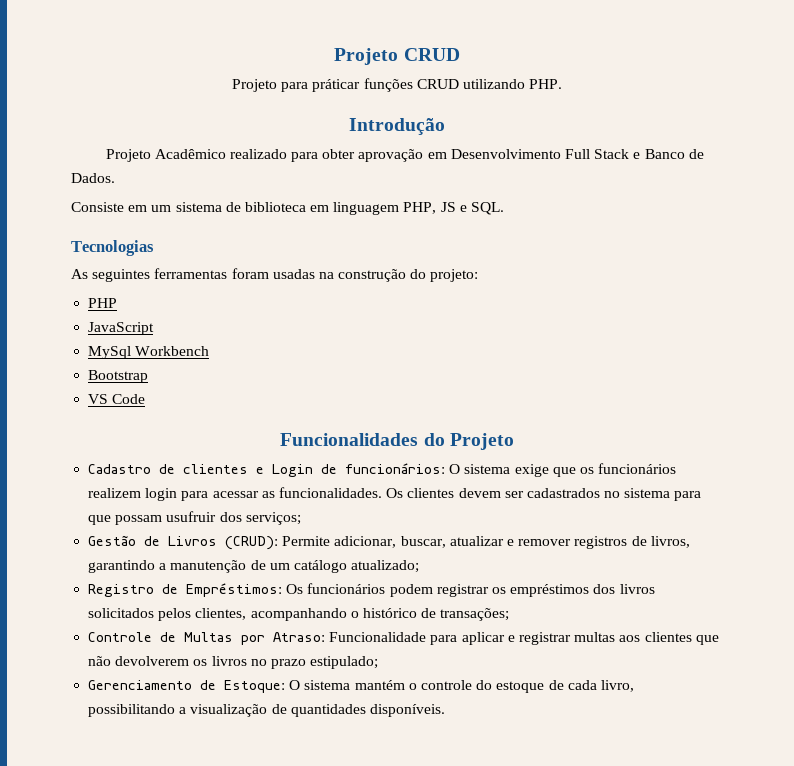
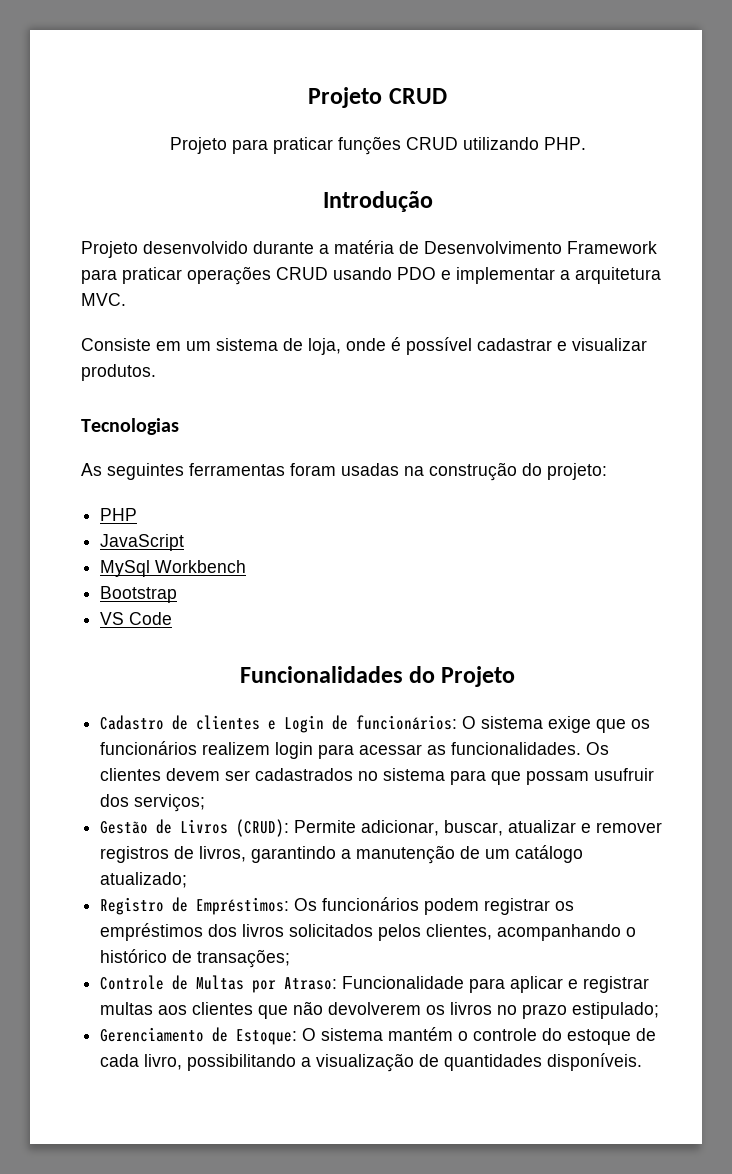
- Projeto para práticar funções CRUD utilizando PHP.
+ Projeto para praticar funções CRUD utilizando PHP.
- Projeto Acadêmico realizado para obter aprovação em Desenvolvimento Full Stack e Banco de Dados.
+ Projeto desenvolvido durante a matéria de Desenvolvimento Framework para praticar operações CRUD usando PDO e implementar a arquitetura MVC.
- Consiste em um sistema de biblioteca em linguagem PHP, JS e SQL.
+ Consiste em um sistema de loja, onde é possível cadastrar e visualizar produtos.

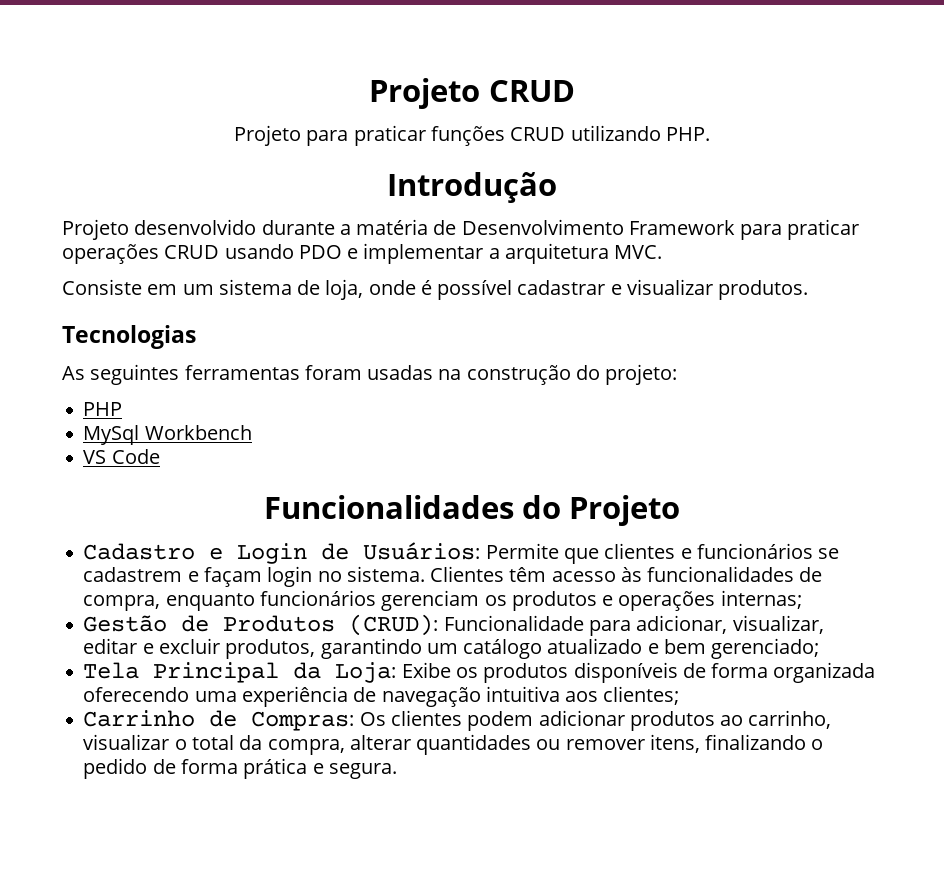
- JavaScript
- Bootstrap
- Cadastro de clientes e Login de funcionários: O sistema exige que os funcionários realizem login para acessar as funcionalidades. Os clientes devem ser cadastrados no sistema para que possam usufruir dos serviços;
- Gestão de Livros (CRUD): Permite adicionar, buscar, atualizar e remover registros de livros, garantindo a manutenção de um catálogo atualizado;
- Registro de Empréstimos: Os funcionários podem registrar os empréstimos dos livros solicitados pelos clientes, acompanhando o histórico de transações;
- Controle de Multas por Atraso: Funcionalidade para aplicar e registrar multas aos clientes que não devolverem os livros no prazo estipulado;
- Gerenciamento de Estoque: O sistema mantém o controle do estoque de cada livro, possibilitando a visualização de quantidades disponíveis.
+ Cadastro e Login de Usuários: Permite que clientes e funcionários se cadastrem e façam login no sistema. Clientes têm acesso às funcionalidades de compra, enquanto funcionários gerenciam os produtos e operações internas;
+ Gestão de Produtos (CRUD): Funcionalidade para adicionar, visualizar, editar e excluir produtos, garantindo um catálogo atualizado e bem gerenciado;
+ Tela Principal da Loja: Exibe os produtos disponíveis de forma organizada oferecendo uma experiência de navegação intuitiva aos clientes;
+ Carrinho de Compras: Os clientes podem adicionar produtos ao carrinho, visualizar o total da compra, alterar quantidades ou remover itens, finalizando o pedido de forma prática e segura.

